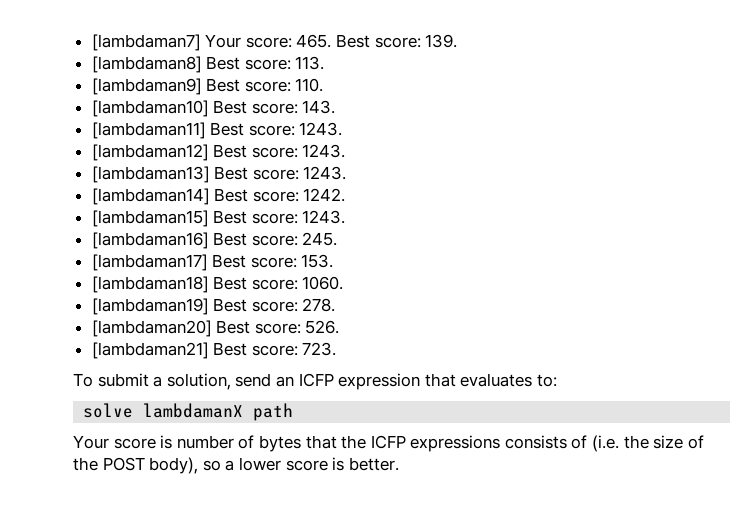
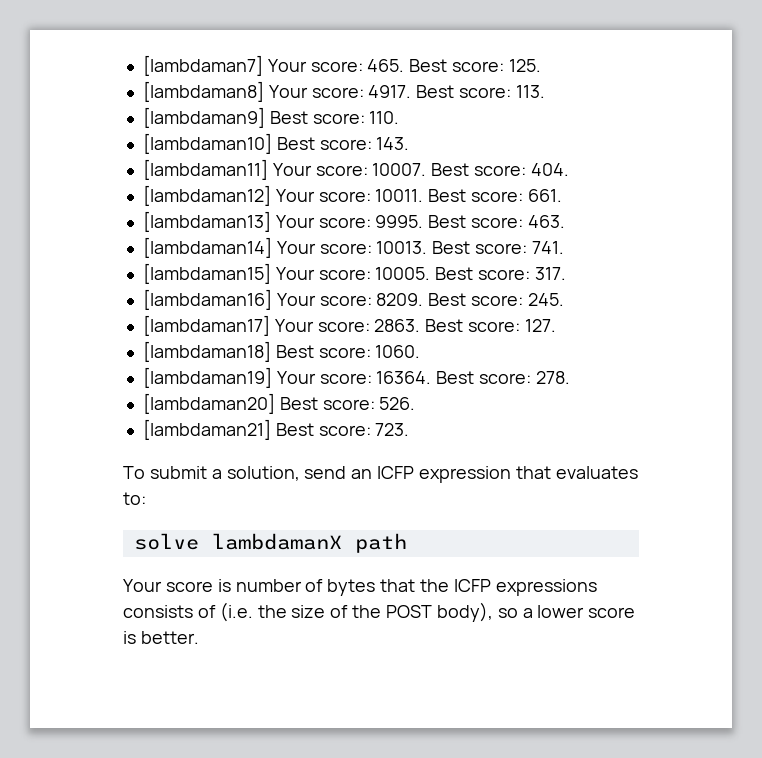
- [lambdaman7] Your score: 465. Best score: 139.
+ [lambdaman7] Your score: 465. Best score: 125.
- [lambdaman8] Best score: 113.
+ [lambdaman8] Your score: 4917. Best score: 113.
- [lambdaman11] Best score: 1243.
+ [lambdaman11] Your score: 10007. Best score: 404.
- [lambdaman12] Best score: 1243.
+ [lambdaman12] Your score: 10011. Best score: 661.
- [lambdaman13] Best score: 1243.
+ [lambdaman13] Your score: 9995. Best score: 463.
- [lambdaman14] Best score: 1242.
+ [lambdaman14] Your score: 10013. Best score: 741.
- [lambdaman15] Best score: 1243.
+ [lambdaman15] Your score: 10005. Best score: 317.
- [lambdaman16] Best score: 245.
+ [lambdaman16] Your score: 8209. Best score: 245.
- [lambdaman17] Best score: 153.
+ [lambdaman17] Your score: 2863. Best score: 127.
- [lambdaman19] Best score: 278.
+ [lambdaman19] Your score: 16364. Best score: 278.

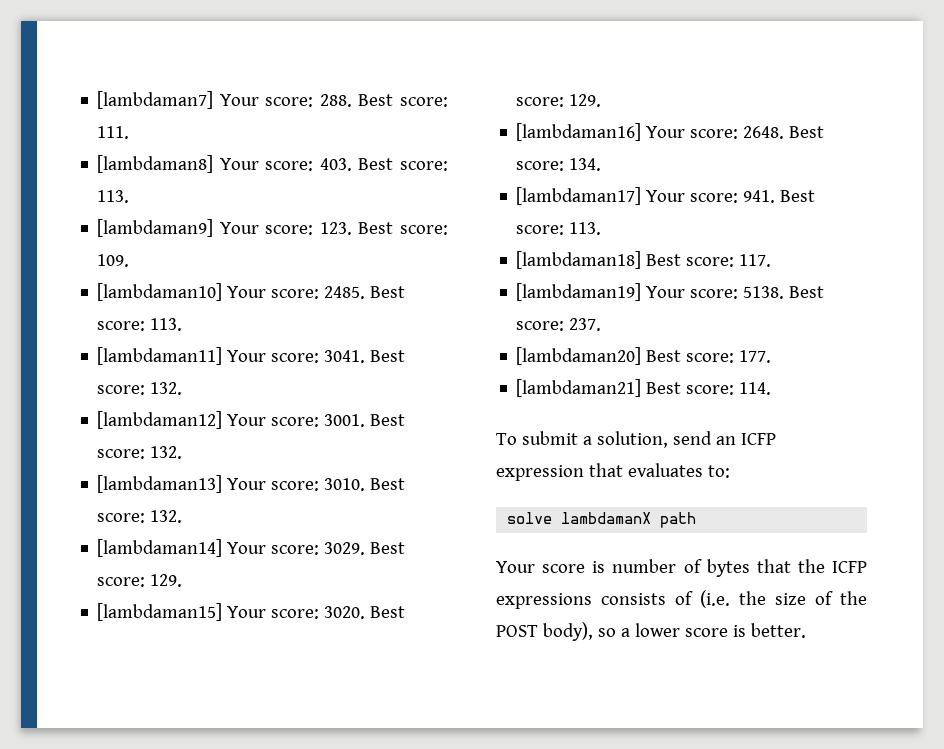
- [lambdaman7] Your score: 465. Best score: 125.
+ [lambdaman7] Your score: 288. Best score: 111.
- [lambdaman8] Your score: 4917. Best score: 113.
+ [lambdaman8] Your score: 403. Best score: 113.
- [lambdaman9] Best score: 110.
+ [lambdaman9] Your score: 123. Best score: 109.
- [lambdaman10] Best score: 143.
+ [lambdaman10] Your score: 2485. Best score: 113.
- [lambdaman11] Your score: 10007. Best score: 404.
+ [lambdaman11] Your score: 3041. Best score: 132.
- [lambdaman12] Your score: 10011. Best score: 661.
+ [lambdaman12] Your score: 3001. Best score: 132.
- [lambdaman13] Your score: 9995. Best score: 463.
+ [lambdaman13] Your score: 3010. Best score: 132.
- [lambdaman14] Your score: 10013. Best score: 741.
+ [lambdaman14] Your score: 3029. Best score: 129.
- [lambdaman15] Your score: 10005. Best score: 317.
+ [lambdaman15] Your score: 3020. Best score: 129.
- [lambdaman16] Your score: 8209. Best score: 245.
+ [lambdaman16] Your score: 2648. Best score: 134.
- [lambdaman17] Your score: 2863. Best score: 127.
+ [lambdaman17] Your score: 941. Best score: 113.
- [lambdaman18] Best score: 1060.
+ [lambdaman18] Best score: 117.
- [lambdaman19] Your score: 16364. Best score: 278.
+ [lambdaman19] Your score: 5138. Best score: 237.
- [lambdaman20] Best score: 526.
+ [lambdaman20] Best score: 177.
- [lambdaman21] Best score: 723.
+ [lambdaman21] Best score: 114.

